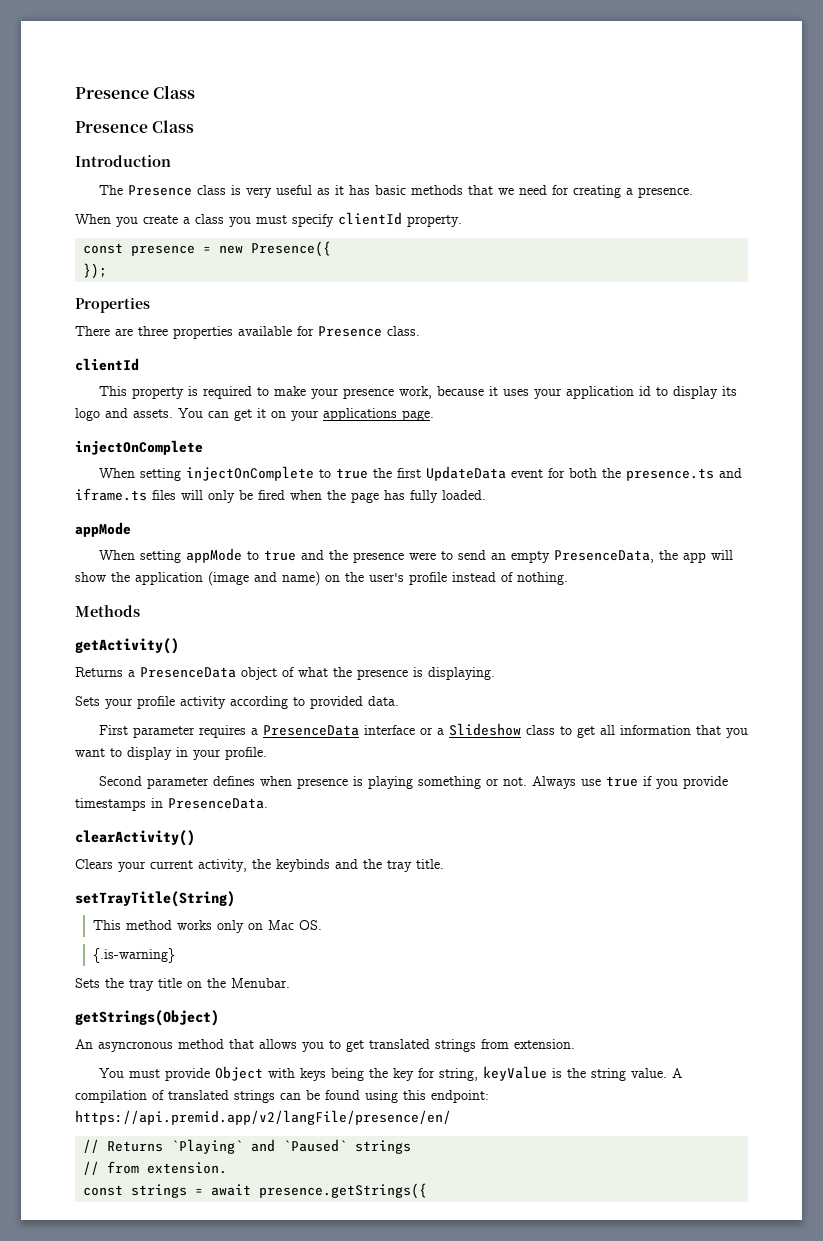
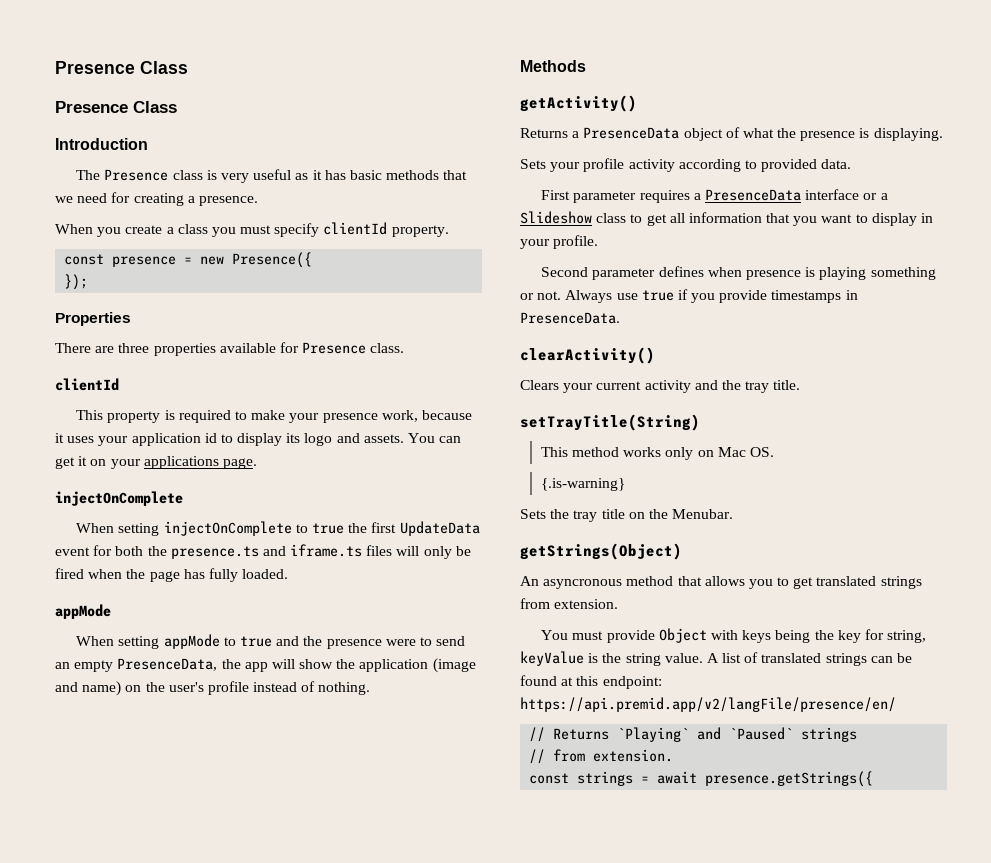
- Clears your current activity, the keybinds and the tray title.
+ Clears your current activity and the tray title.
- A compilation of translated strings can be found using this endpoint: https://api.premid.app/v2/langFile/presence/en/
+ A list of translated strings can be found at this endpoint: https://api.premid.app/v2/langFile/presence/en/

